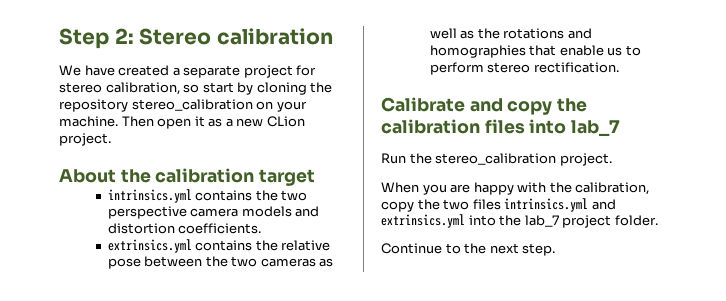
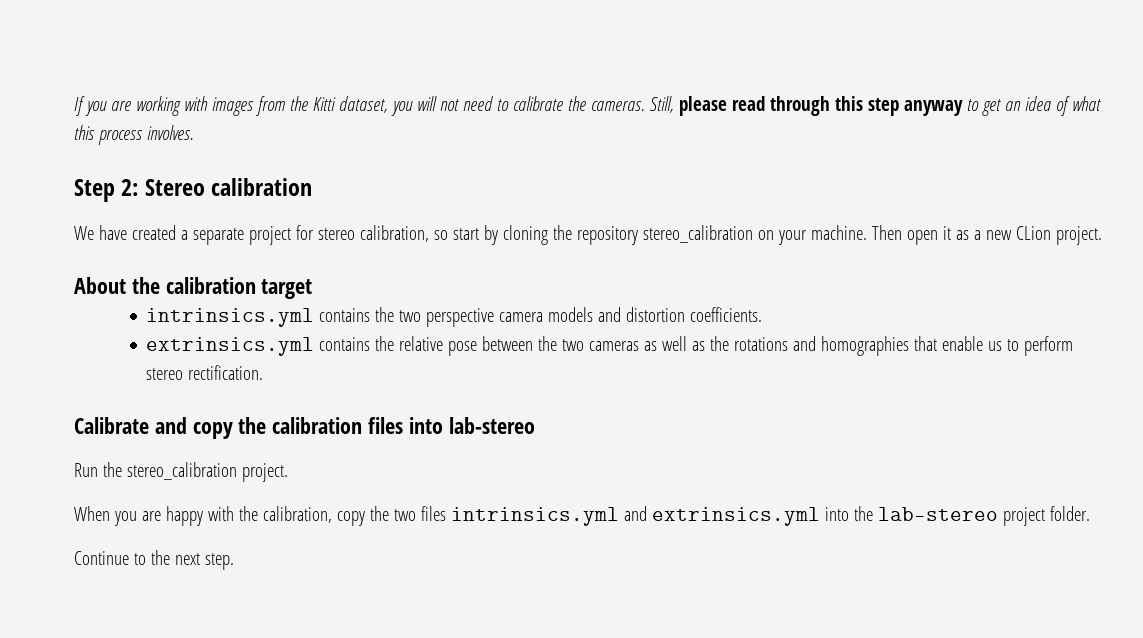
+ If you are working with images from the Kitti dataset, you will not need to calibrate the cameras. Still, please read through this step anyway to get an idea of what this process involves.
- Calibrate and copy the calibration files into lab_7
+ Calibrate and copy the calibration files into lab-stereo
- When you are happy with the calibration, copy the two files intrinsics.yml and extrinsics.yml into the lab_7 project folder.
+ When you are happy with the calibration, copy the two files intrinsics.yml and extrinsics.yml into the lab-stereo project folder.

